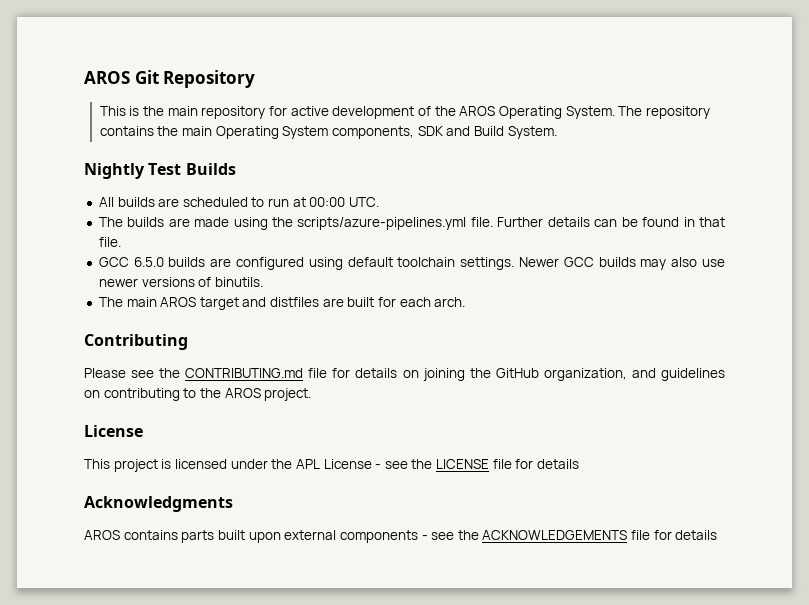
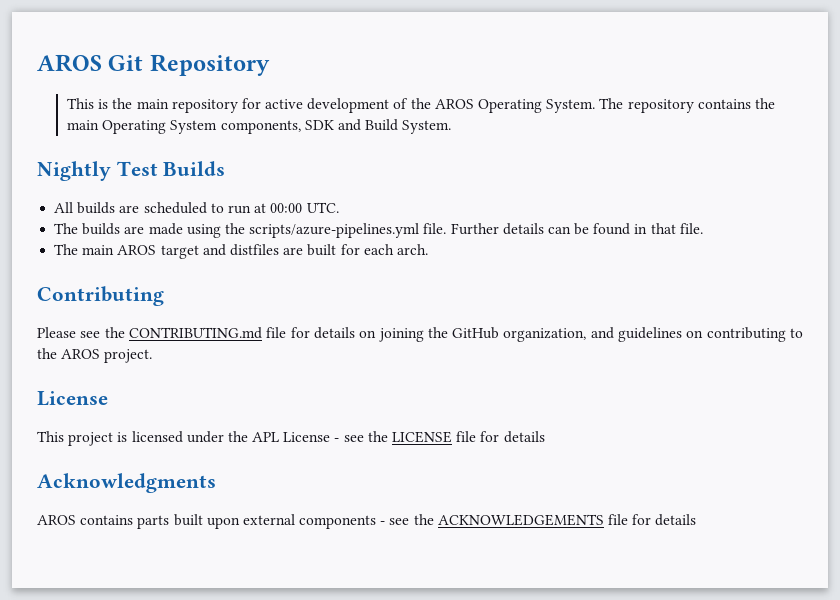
- GCC 6.5.0 builds are configured using default toolchain settings. Newer GCC builds may also use newer versions of binutils.

